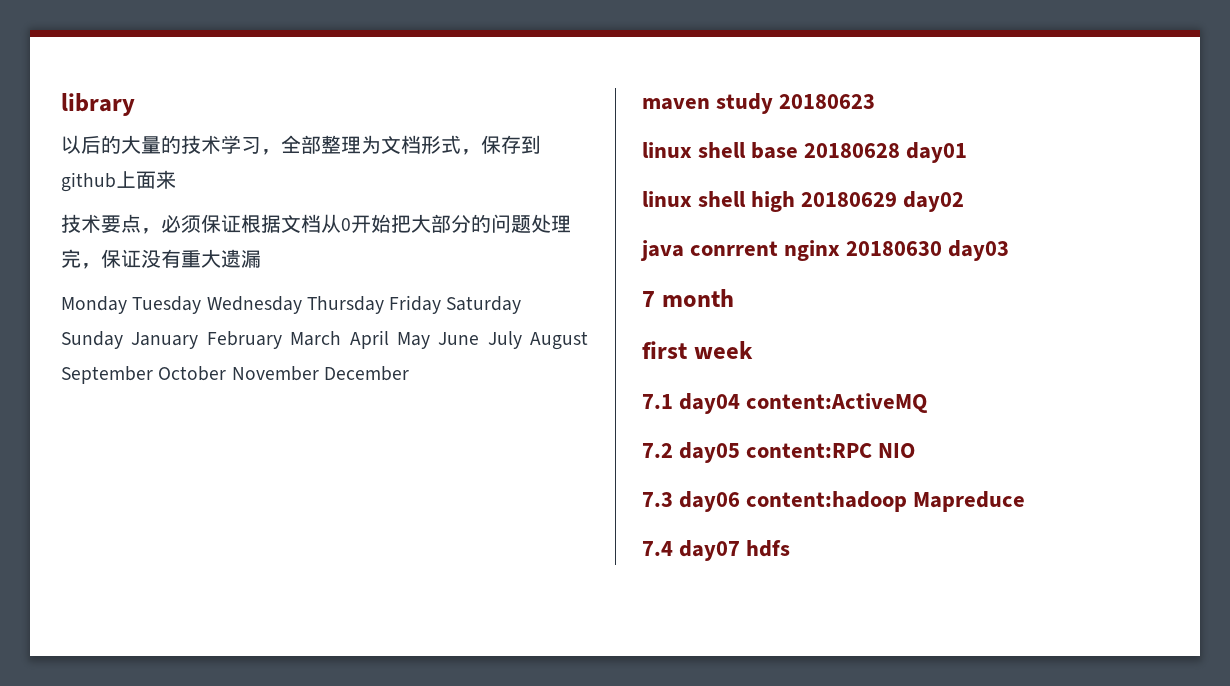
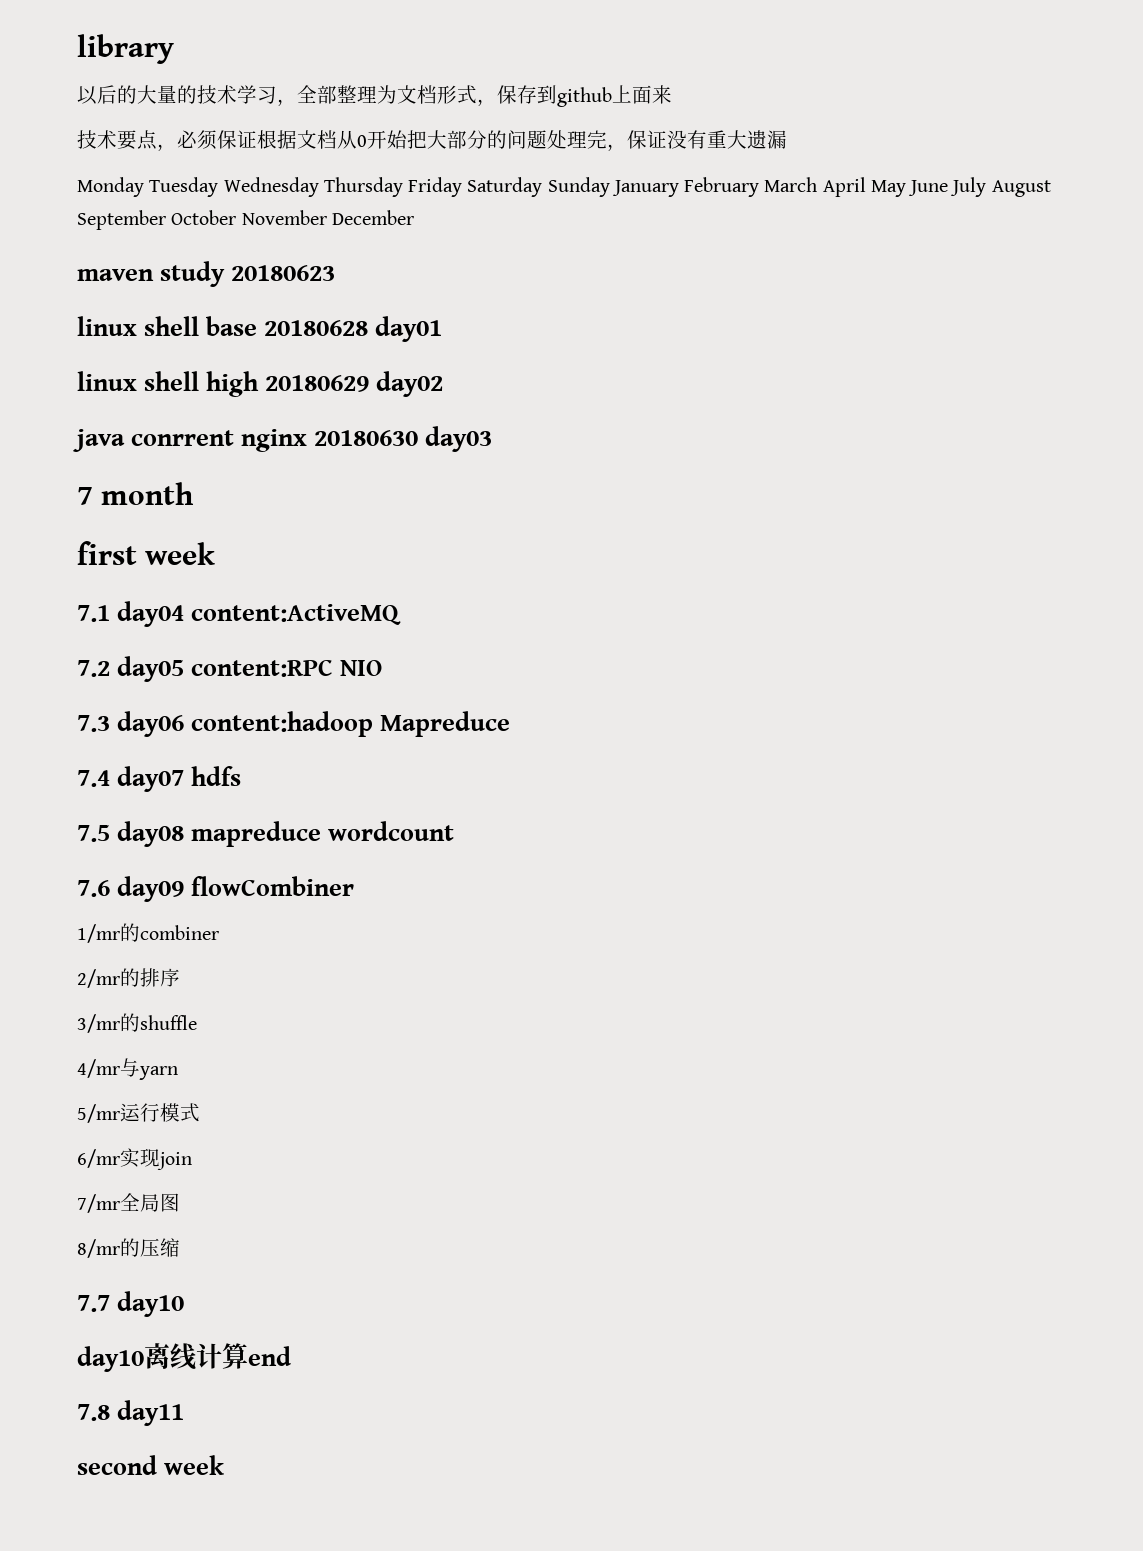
+ 7.5 day08 mapreduce wordcount
+ 7.6 day09 flowCombiner
+ 1/mr的combiner
+ 2/mr的排序
+ 3/mr的shuffle
+ 4/mr与yarn
+ 5/mr运行模式
+ 6/mr实现join
+ 7/mr全局图
+ 8/mr的压缩
+ 7.7 day10
+ day10离线计算end
+ 7.8 day11
+ second week

